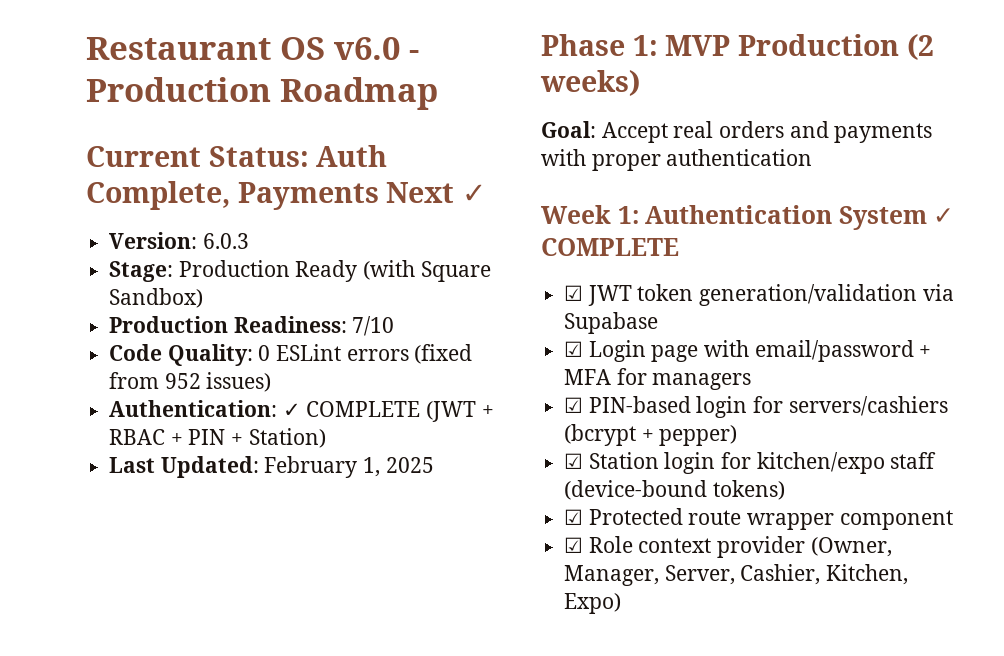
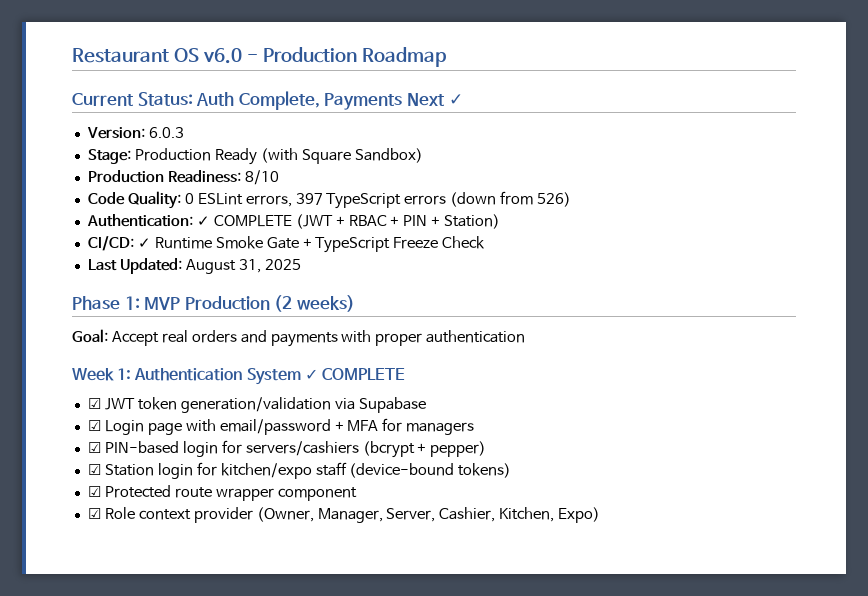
- Production Readiness: 7/10
+ Production Readiness: 8/10
- Code Quality: 0 ESLint errors (fixed from 952 issues)
+ Code Quality: 0 ESLint errors, 397 TypeScript errors (down from 526)
+ CI/CD: ✓ Runtime Smoke Gate + TypeScript Freeze Check
- Last Updated: February 1, 2025
+ Last Updated: August 31, 2025

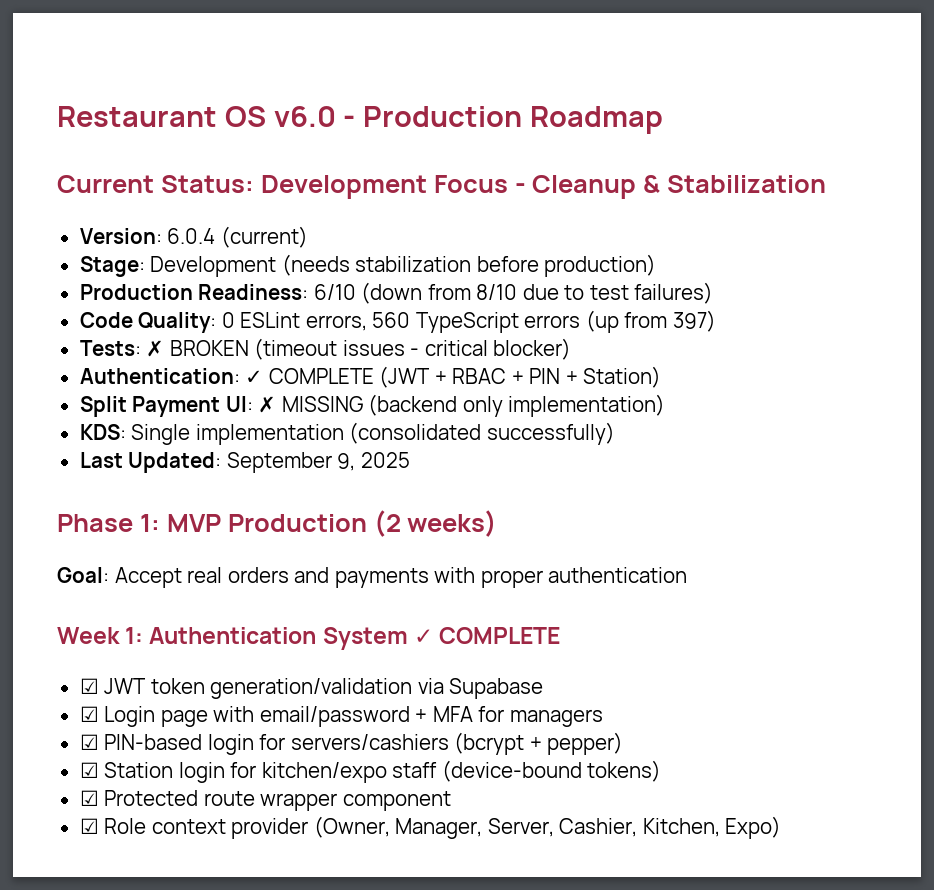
- Current Status: Auth Complete, Payments Next ✓
+ Current Status: Development Focus - Cleanup & Stabilization
- Version: 6.0.3
+ Version: 6.0.4 (current)
- Stage: Production Ready (with Square Sandbox)
- Production Readiness: 8/10
+ Stage: Development (needs stabilization before production)
+ Production Readiness: 6/10 (down from 8/10 due to test failures)
- Code Quality: 0 ESLint errors, 397 TypeScript errors (down from 526)
+ Code Quality: 0 ESLint errors, 560 TypeScript errors (up from 397)
+ Tests: ✗ BROKEN (timeout issues - critical blocker)
- CI/CD: ✓ Runtime Smoke Gate + TypeScript Freeze Check
+ Split Payment UI: ✗ MISSING (backend only implementation)
+ KDS: Single implementation (consolidated successfully)
- Last Updated: August 31, 2025
+ Last Updated: September 9, 2025

